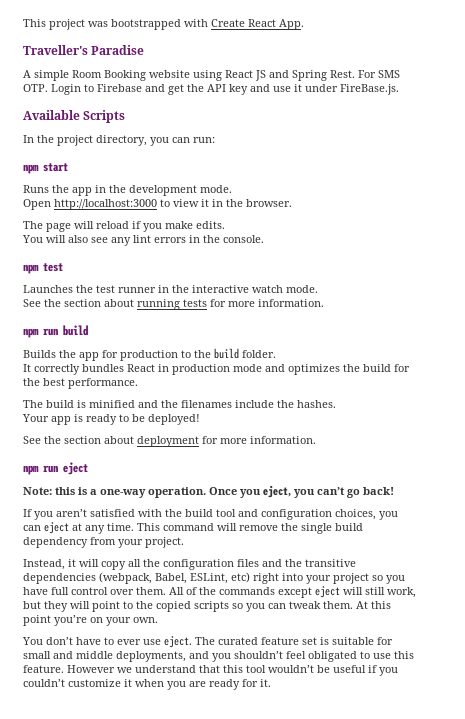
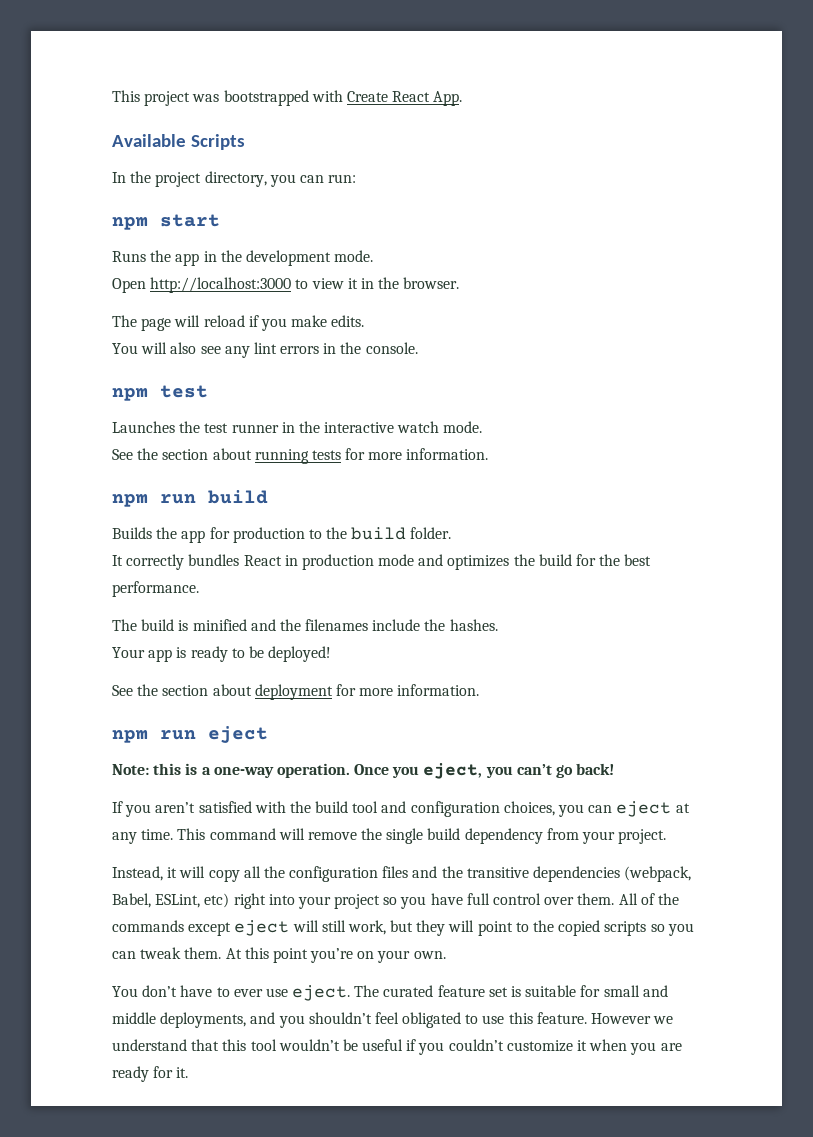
- Traveller's Paradise
- A simple Room Booking website using React JS and Spring Rest. For SMS OTP. Login to Firebase and get the API key and use it under FireBase.js.

